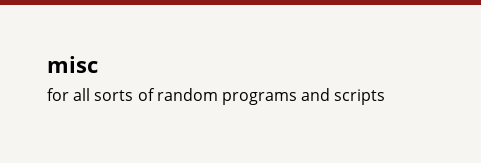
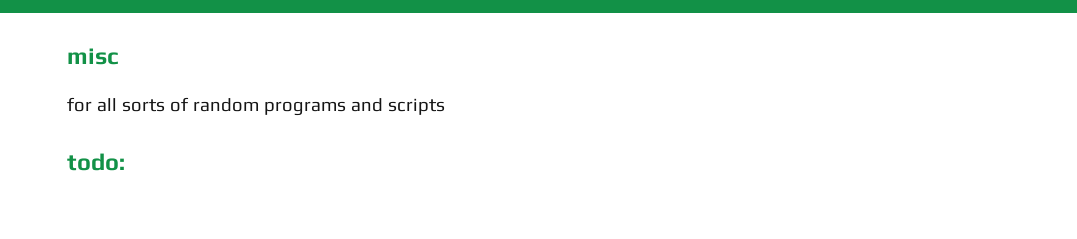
+ todo:

